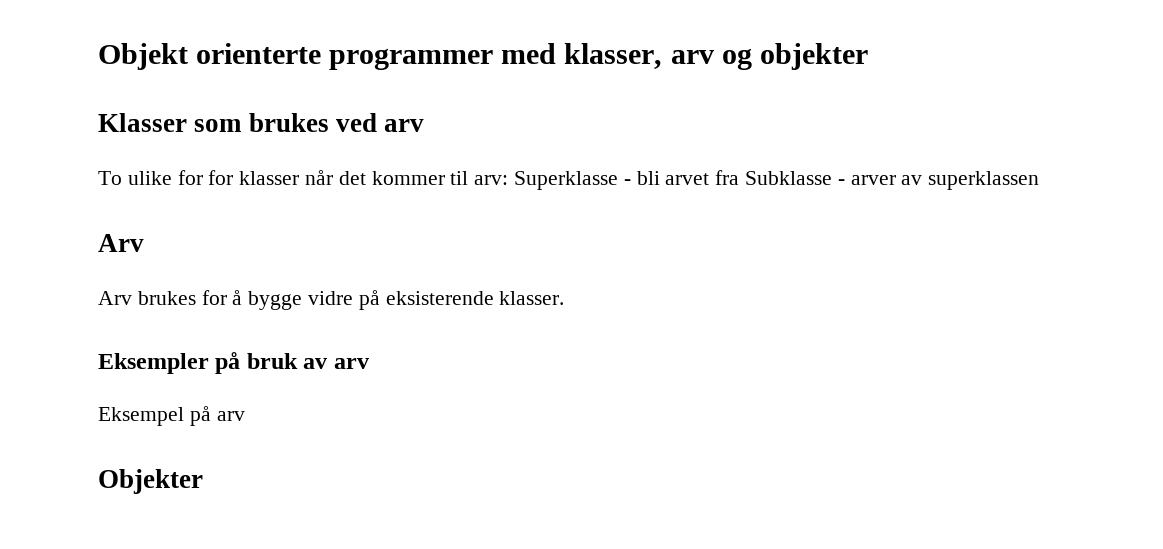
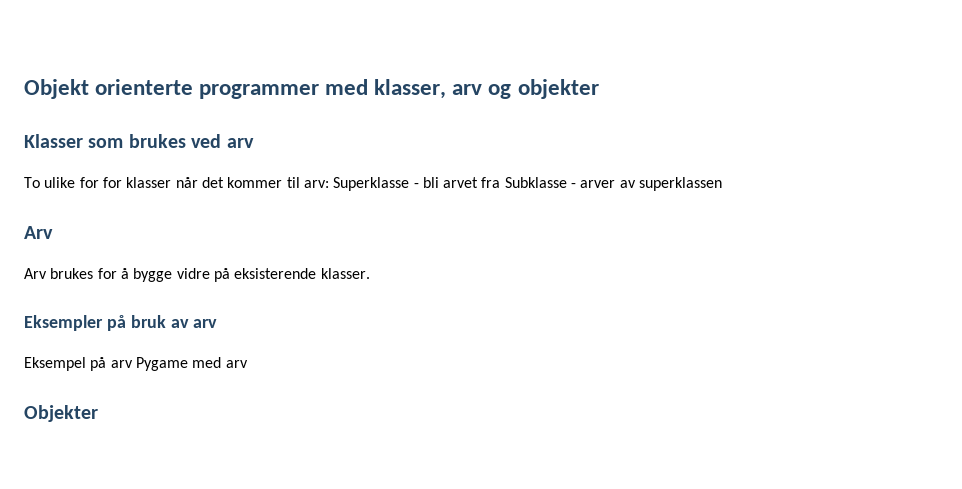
- Eksempel på arv
+ Eksempel på arv Pygame med arv

